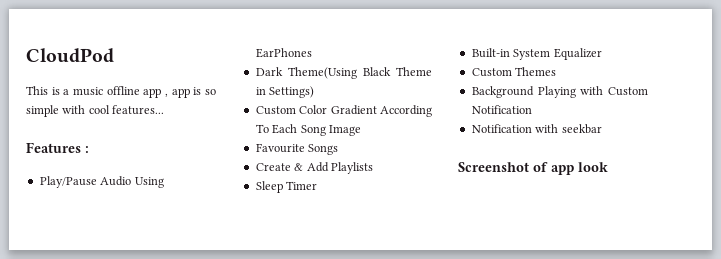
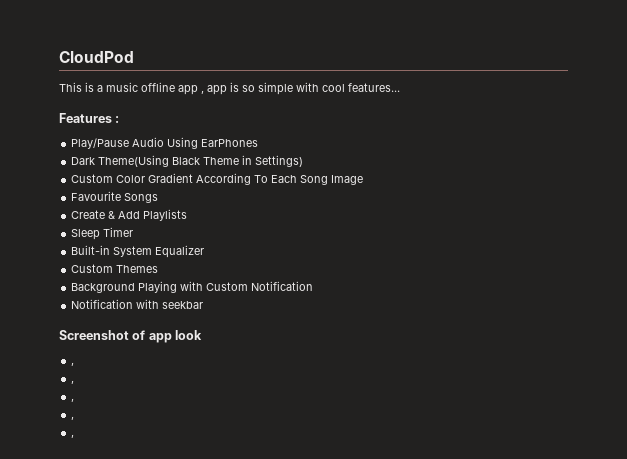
  Screenshot of app look
+ ,
+ ,
+ ,
+ ,
+ ,

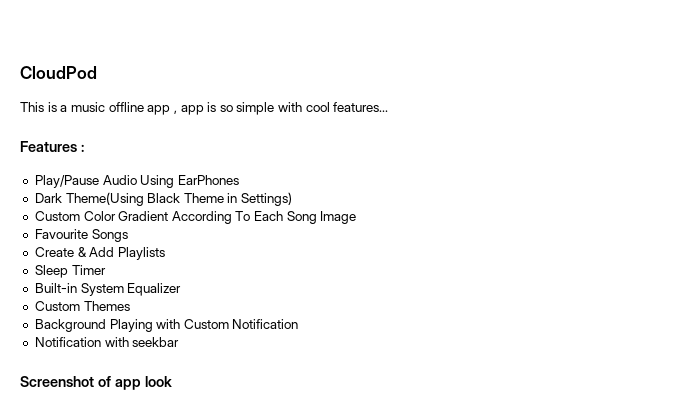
  Screenshot of app look
- ,
- ,
- ,
- ,
- ,

